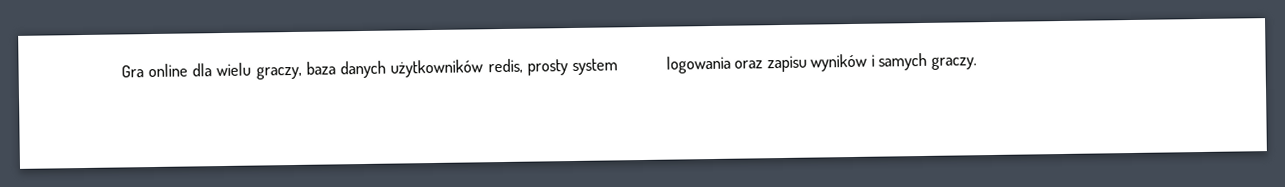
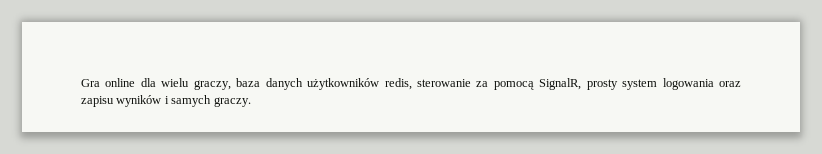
- Gra online dla wielu graczy, baza danych użytkowników redis, prosty system logowania oraz zapisu wyników i samych graczy.
+ Gra online dla wielu graczy, baza danych użytkowników redis, sterowanie za pomocą SignalR, prosty system logowania oraz zapisu wyników i samych graczy.

